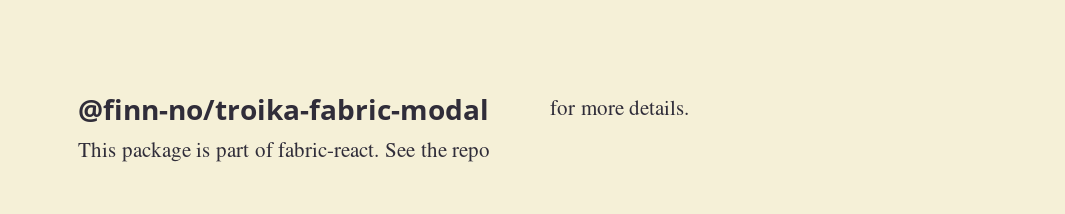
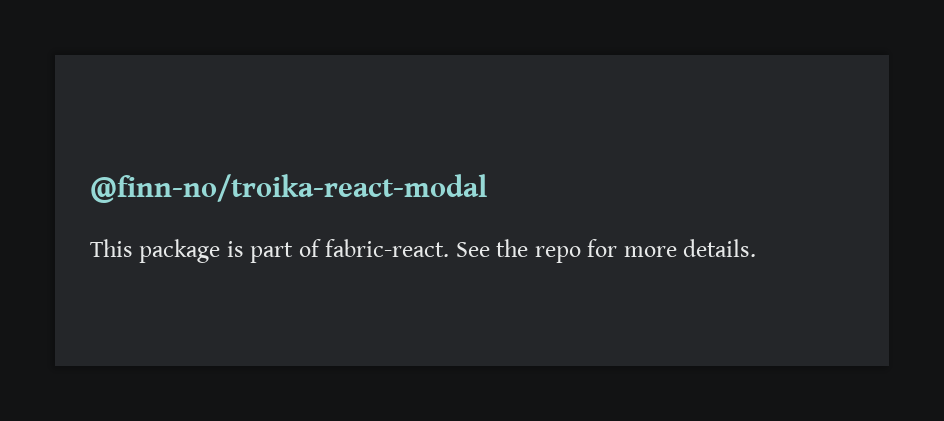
- @finn-no/troika-fabric-modal
+ @finn-no/troika-react-modal

